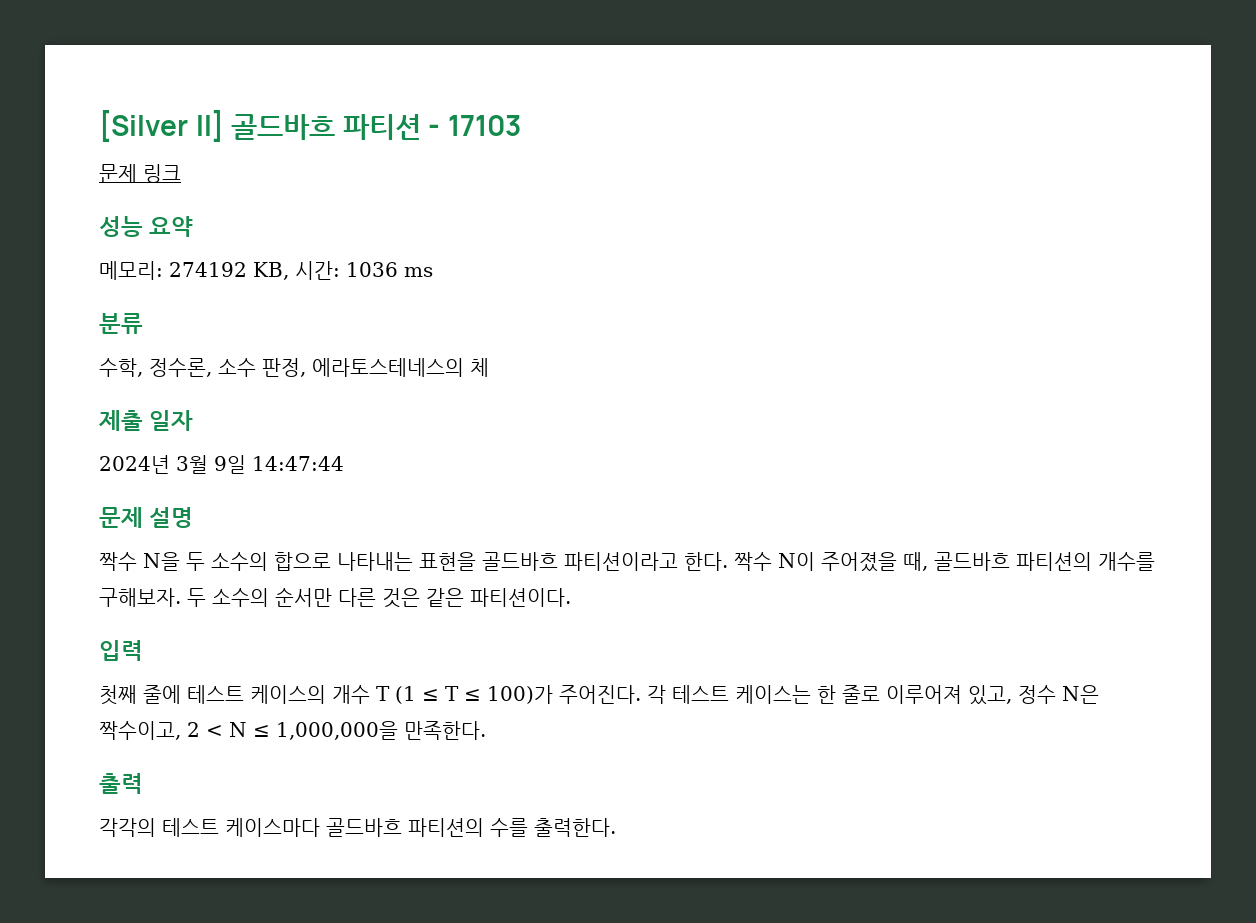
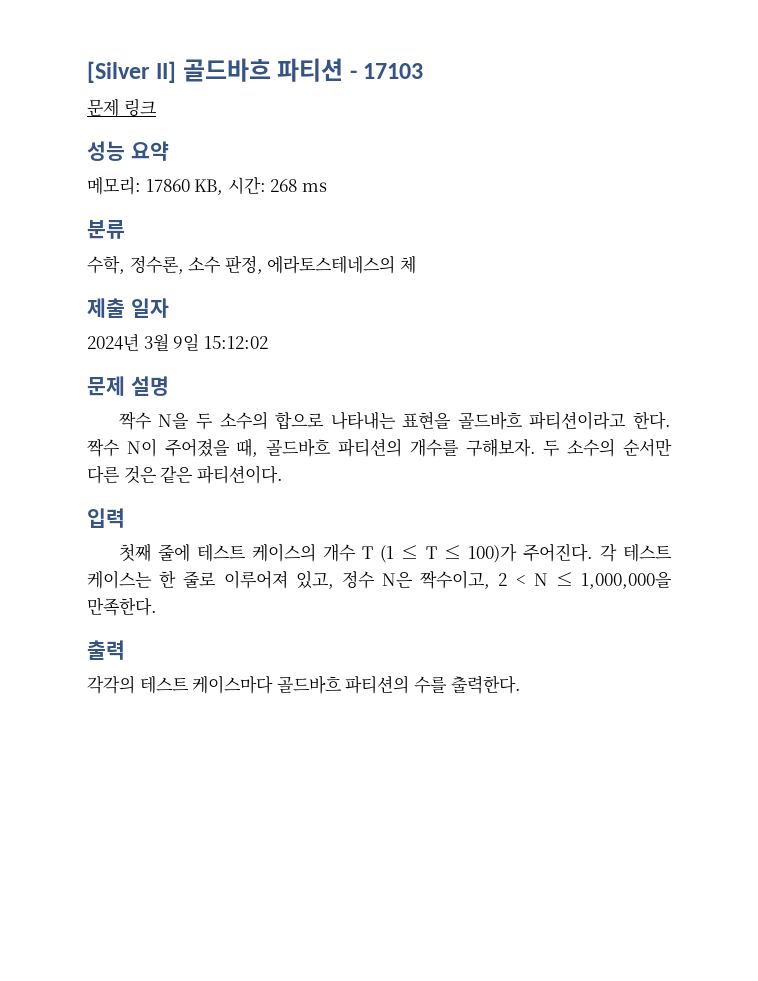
- 메모리: 274192 KB, 시간: 1036 ms
+ 메모리: 17860 KB, 시간: 268 ms
- 2024년 3월 9일 14:47:44
+ 2024년 3월 9일 15:12:02

